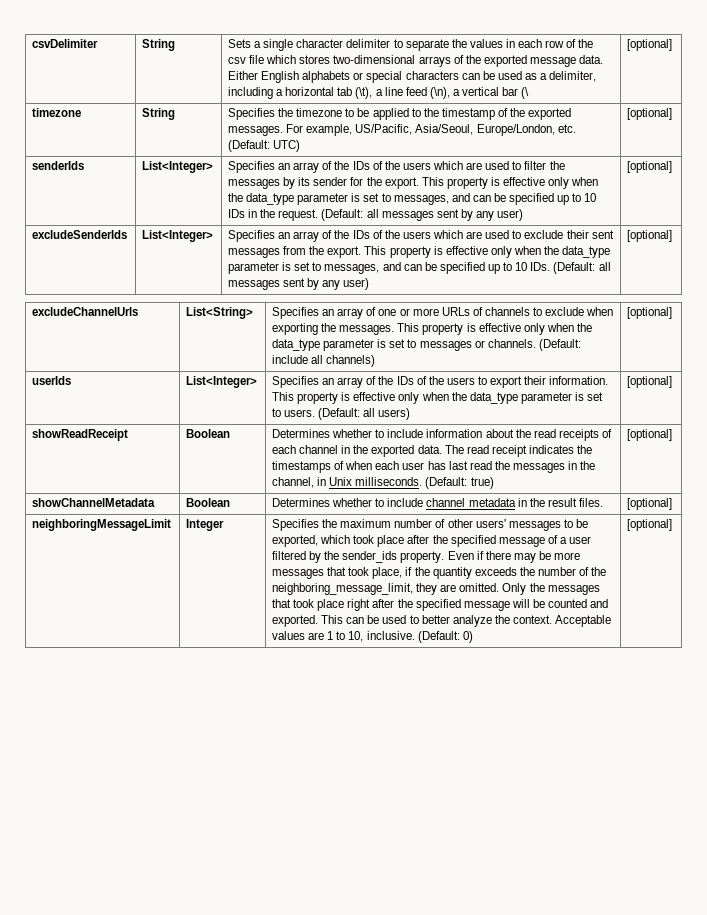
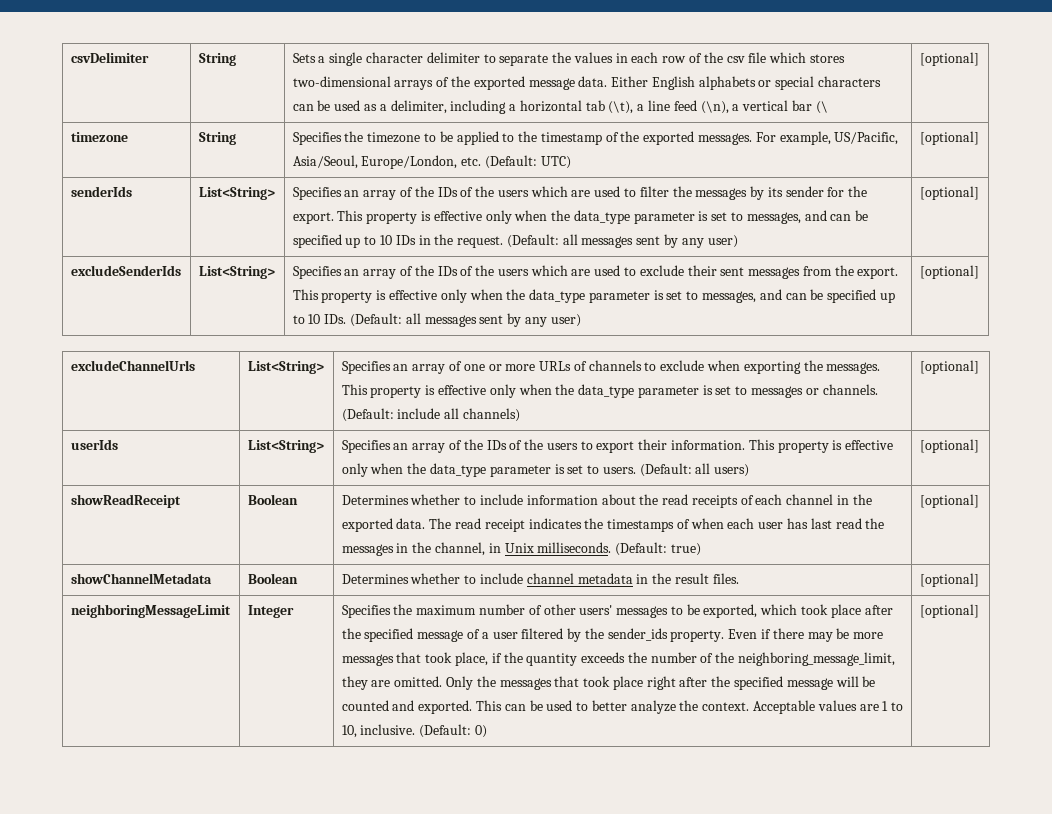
- senderIds | List<Integer>
+ senderIds | List<String>
- excludeSenderIds | List<Integer>
+ excludeSenderIds | List<String>
- userIds | List<Integer> | Specifies an array of the IDs of the users to export their information. This property is effective only when the data_type parameter is set to users. (Default: all users) | [optional]
+ userIds | List<String> | Specifies an array of the IDs of the users to export their information. This property is effective only when the data_type parameter is set to users. (Default: all users) | [optional]

